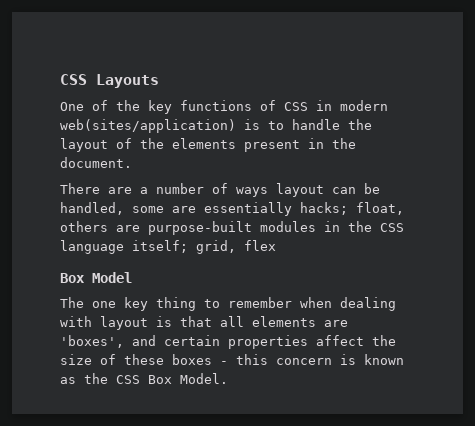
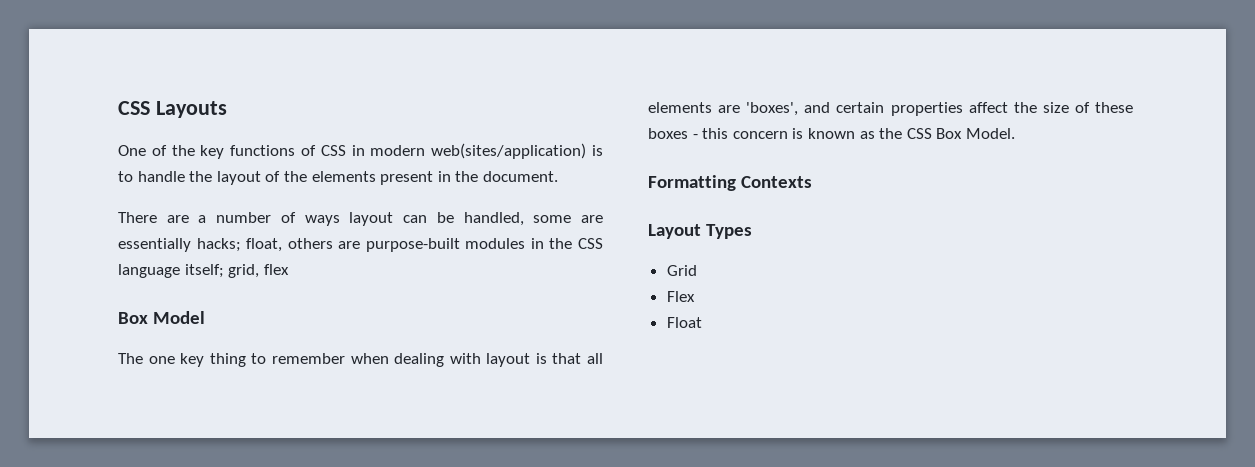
+ Formatting Contexts
+ Layout Types
+ Grid
+ Flex
+ Float

